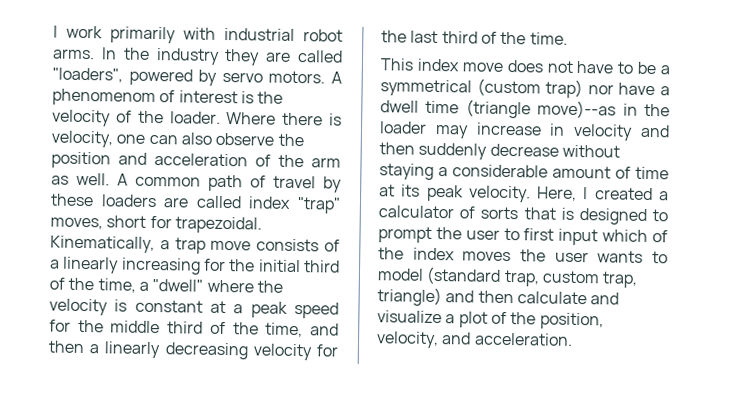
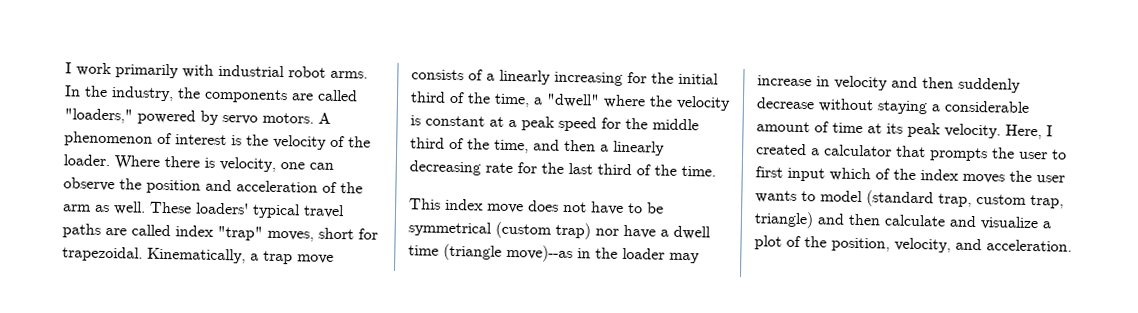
- In the industry they are called "loaders", powered by servo motors.
+ In the industry, the components are called "loaders," powered by servo motors.
- A phenomenom of interest is the velocity of the loader.
+ A phenomenon of interest is the velocity of the loader.
- Where there is velocity, one can also observe the position and acceleration of the arm as well.
+ Where there is velocity, one can observe the position and acceleration of the arm as well.
- A common path of travel by these loaders are called index "trap" moves, short for trapezoidal.
+ These loaders' typical travel paths are called index "trap" moves, short for trapezoidal.
- Kinematically, a trap move consists of a linearly increasing for the initial third of the time, a "dwell" where the velocity is constant at a peak speed for the middle third of the time, and then a linearly decreasing velocity for the last third of the time.
+ Kinematically, a trap move consists of a linearly increasing for the initial third of the time, a "dwell" where the velocity is constant at a peak speed for the middle third of the time, and then a linearly decreasing rate for the last third of the time.
- This index move does not have to be a symmetrical (custom trap) nor have a dwell time (triangle move)--as in the loader may increase in velocity and then suddenly decrease without staying a considerable amount of time at its peak velocity.
+ This index move does not have to be symmetrical (custom trap) nor have a dwell time (triangle move)--as in the loader may increase in velocity and then suddenly decrease without staying a considerable amount of time at its peak velocity.
- Here, I created a calculator of sorts that is designed to prompt the user to first input which of the index moves the user wants to model (standard trap, custom trap, triangle) and then calculate and visualize a plot of the position, velocity, and acceleration.
+ Here, I created a calculator that prompts the user to first input which of the index moves the user wants to model (standard trap, custom trap, triangle) and then calculate and visualize a plot of the position, velocity, and acceleration.

